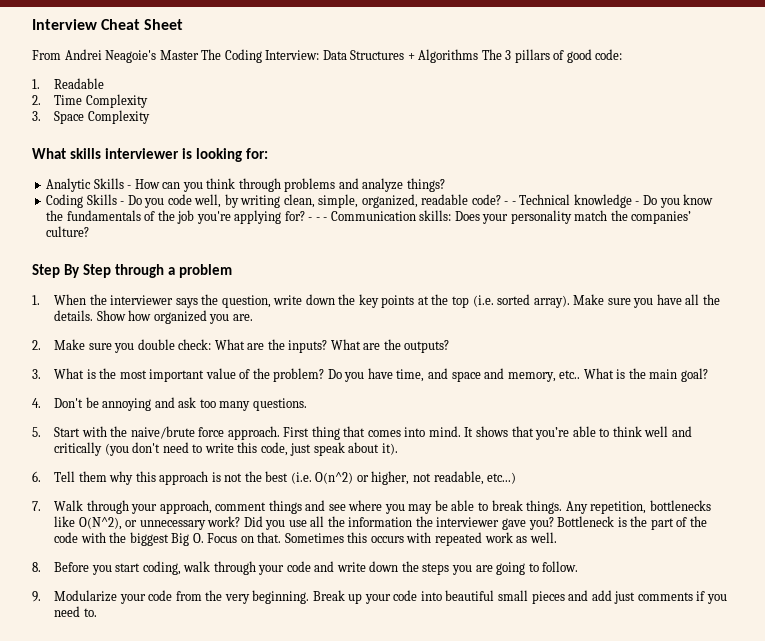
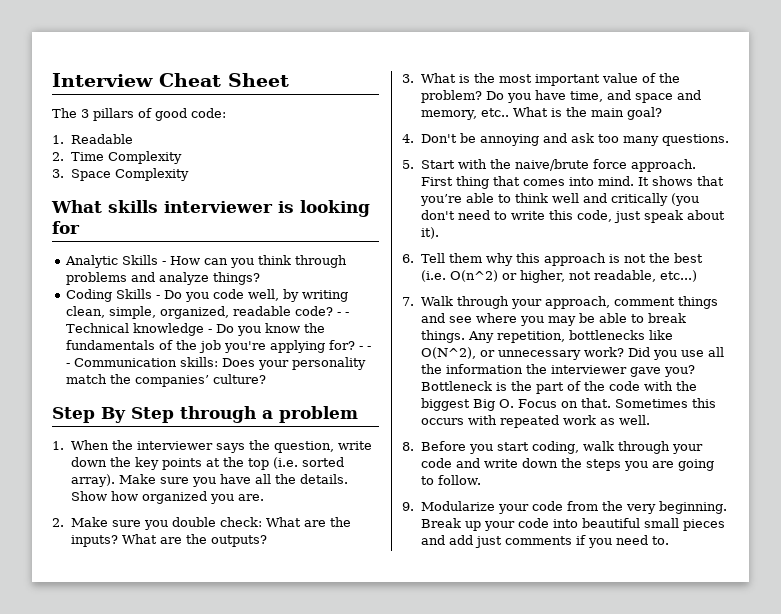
- From Andrei Neagoie's Master The Coding Interview: Data Structures + Algorithms The 3 pillars of good code:
+ The 3 pillars of good code:
- What skills interviewer is looking for:
+ What skills interviewer is looking for

